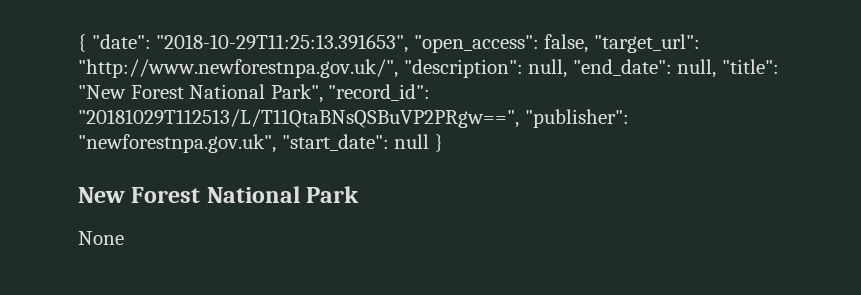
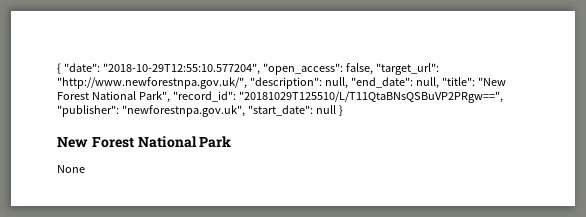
- { "date": "2018-10-29T11:25:13.391653", "open_access": false, "target_url": "http://www.newforestnpa.gov.uk/", "description": null, "end_date": null, "title": "New Forest National Park", "record_id": "20181029T112513/L/T11QtaBNsQSBuVP2PRgw==", "publisher": "newforestnpa.gov.uk", "start_date": null }
+ { "date": "2018-10-29T12:55:10.577204", "open_access": false, "target_url": "http://www.newforestnpa.gov.uk/", "description": null, "end_date": null, "title": "New Forest National Park", "record_id": "20181029T125510/L/T11QtaBNsQSBuVP2PRgw==", "publisher": "newforestnpa.gov.uk", "start_date": null }

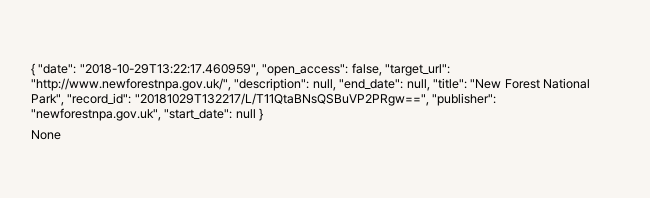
- { "date": "2018-10-29T12:55:10.577204", "open_access": false, "target_url": "http://www.newforestnpa.gov.uk/", "description": null, "end_date": null, "title": "New Forest National Park", "record_id": "20181029T125510/L/T11QtaBNsQSBuVP2PRgw==", "publisher": "newforestnpa.gov.uk", "start_date": null }
+ { "date": "2018-10-29T13:22:17.460959", "open_access": false, "target_url": "http://www.newforestnpa.gov.uk/", "description": null, "end_date": null, "title": "New Forest National Park", "record_id": "20181029T132217/L/T11QtaBNsQSBuVP2PRgw==", "publisher": "newforestnpa.gov.uk", "start_date": null }
- New Forest National Park

